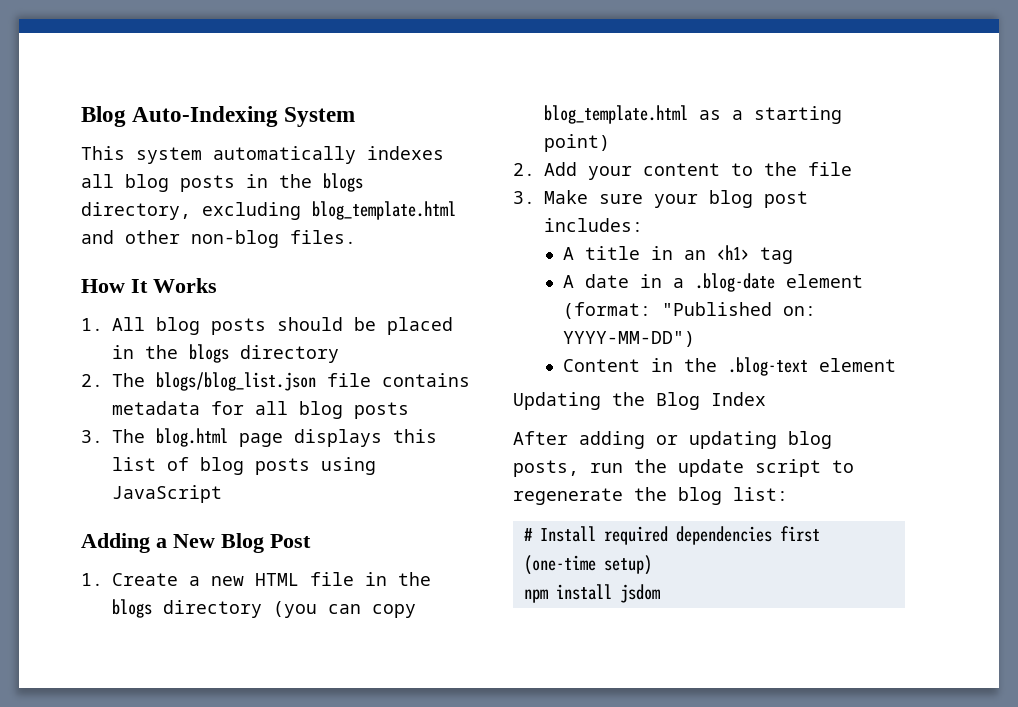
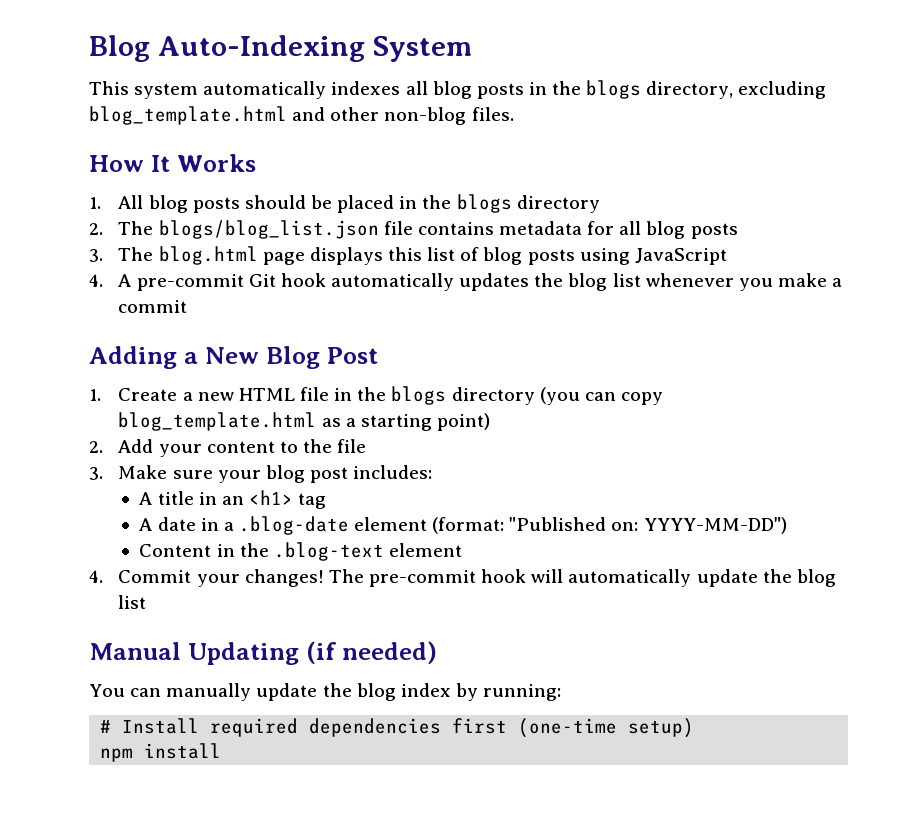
+ 4. A pre-commit Git hook automatically updates the blog list whenever you make a commit
- Updating the Blog Index
- After adding or updating blog posts, run the update script to regenerate the blog list:
+ 4. Commit your changes! The pre-commit hook will automatically update the blog list
+ Manual Updating (if needed)
+ You can manually update the blog index by running:
- npm install jsdom
+ npm install

